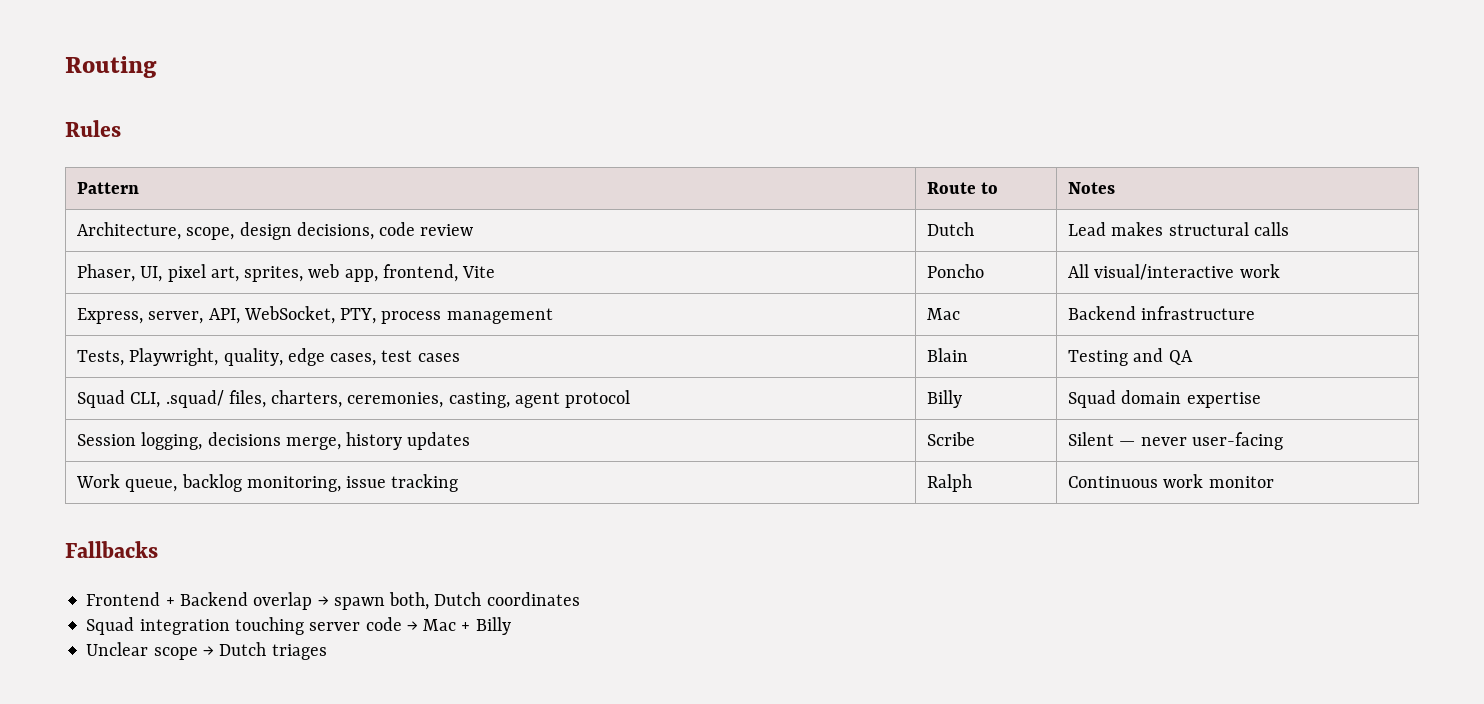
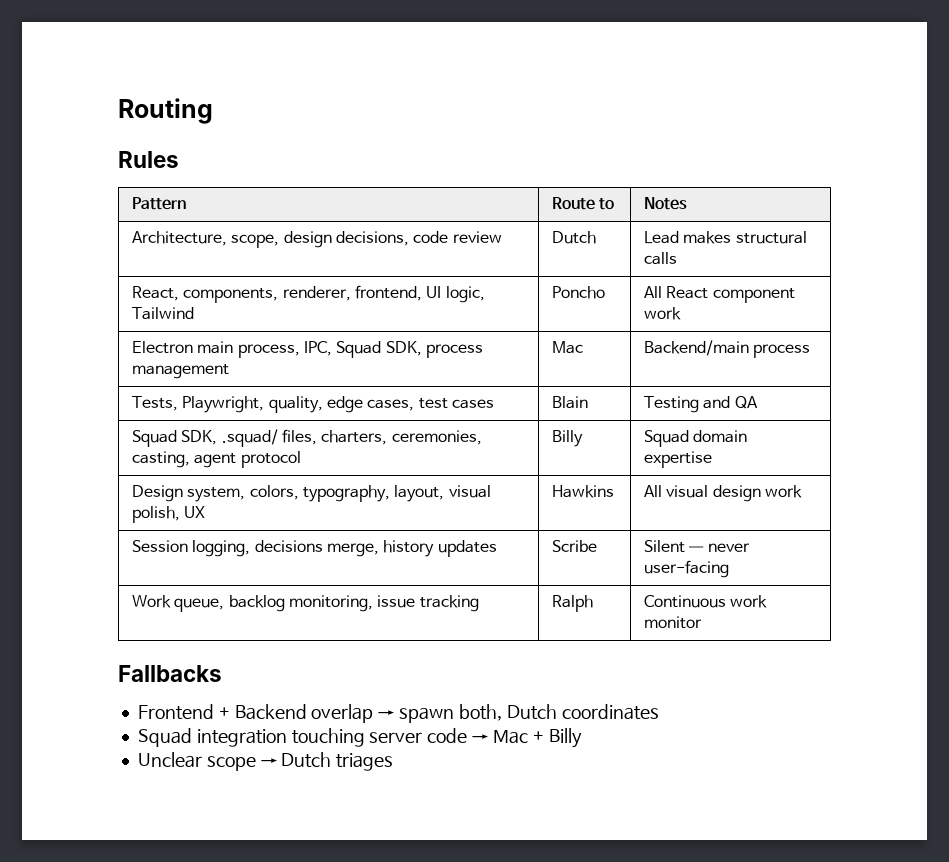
- Phaser, UI, pixel art, sprites, web app, frontend, Vite | Poncho | All visual/interactive work
- Express, server, API, WebSocket, PTY, process management | Mac | Backend infrastructure
+ React, components, renderer, frontend, UI logic, Tailwind | Poncho | All React component work
+ Electron main process, IPC, Squad SDK, process management | Mac | Backend/main process
- Squad CLI, .squad/ files, charters, ceremonies, casting, agent protocol | Billy | Squad domain expertise
+ Squad SDK, .squad/ files, charters, ceremonies, casting, agent protocol | Billy | Squad domain expertise
+ Design system, colors, typography, layout, visual polish, UX | Hawkins | All visual design work

